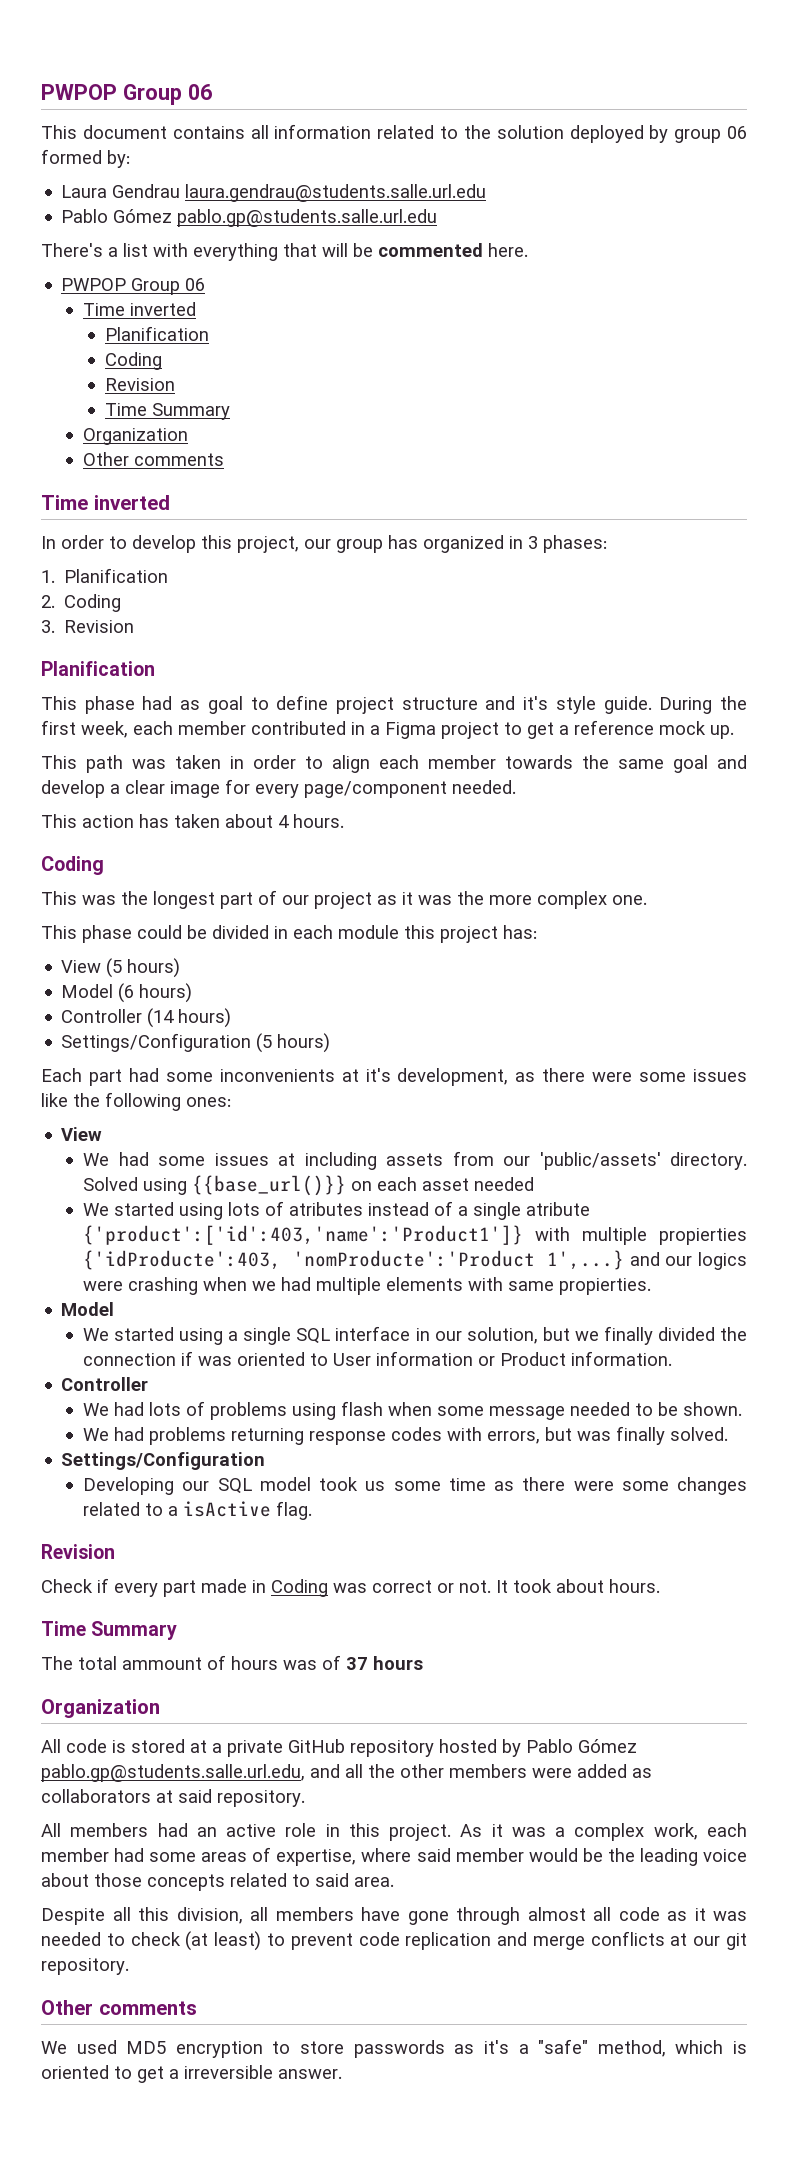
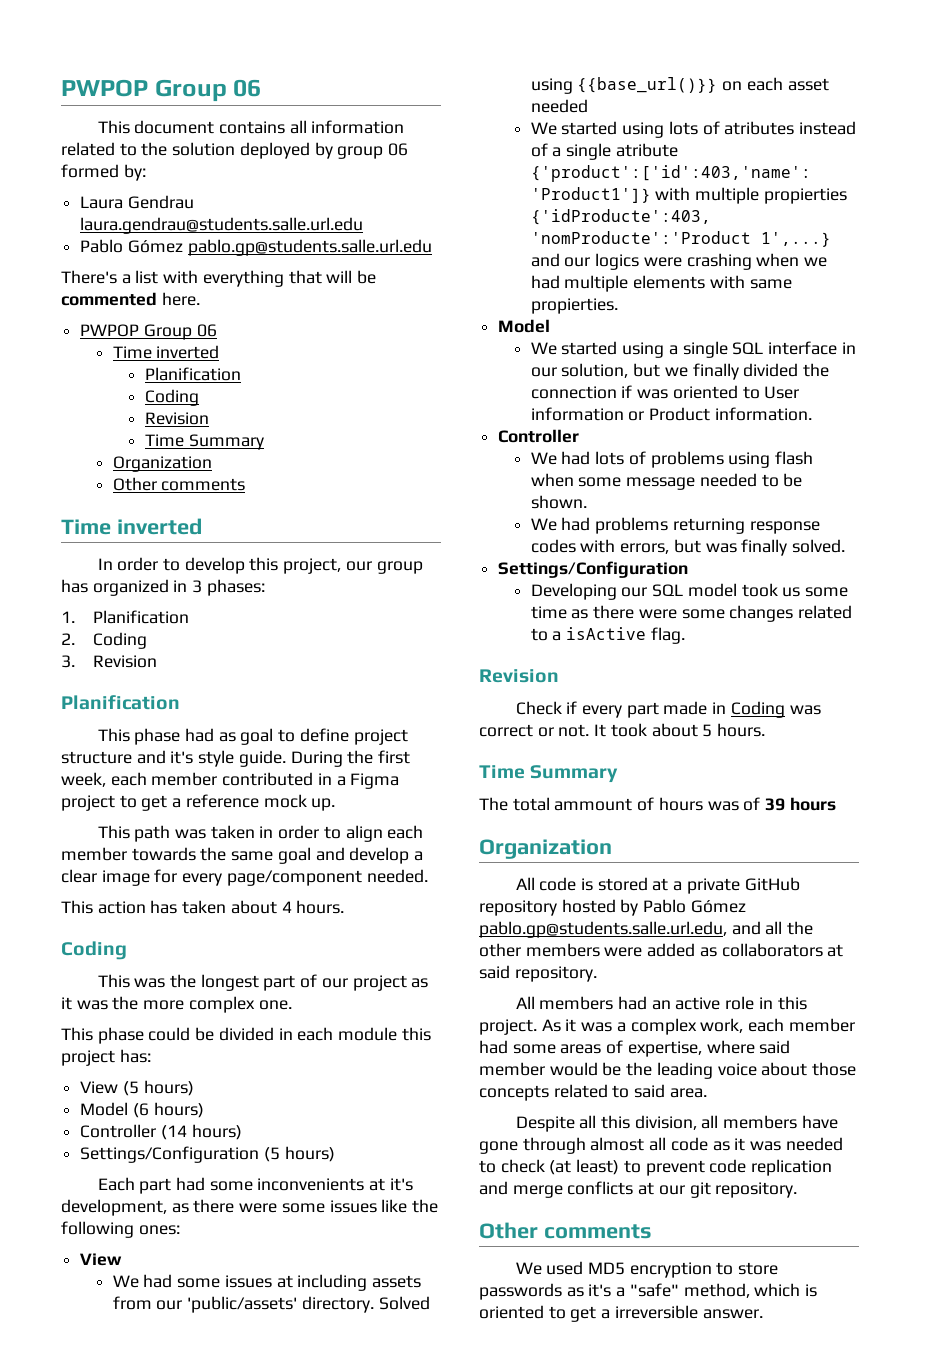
- It took about hours.
+ It took about 5 hours.
- The total ammount of hours was of 37 hours
+ The total ammount of hours was of 39 hours

